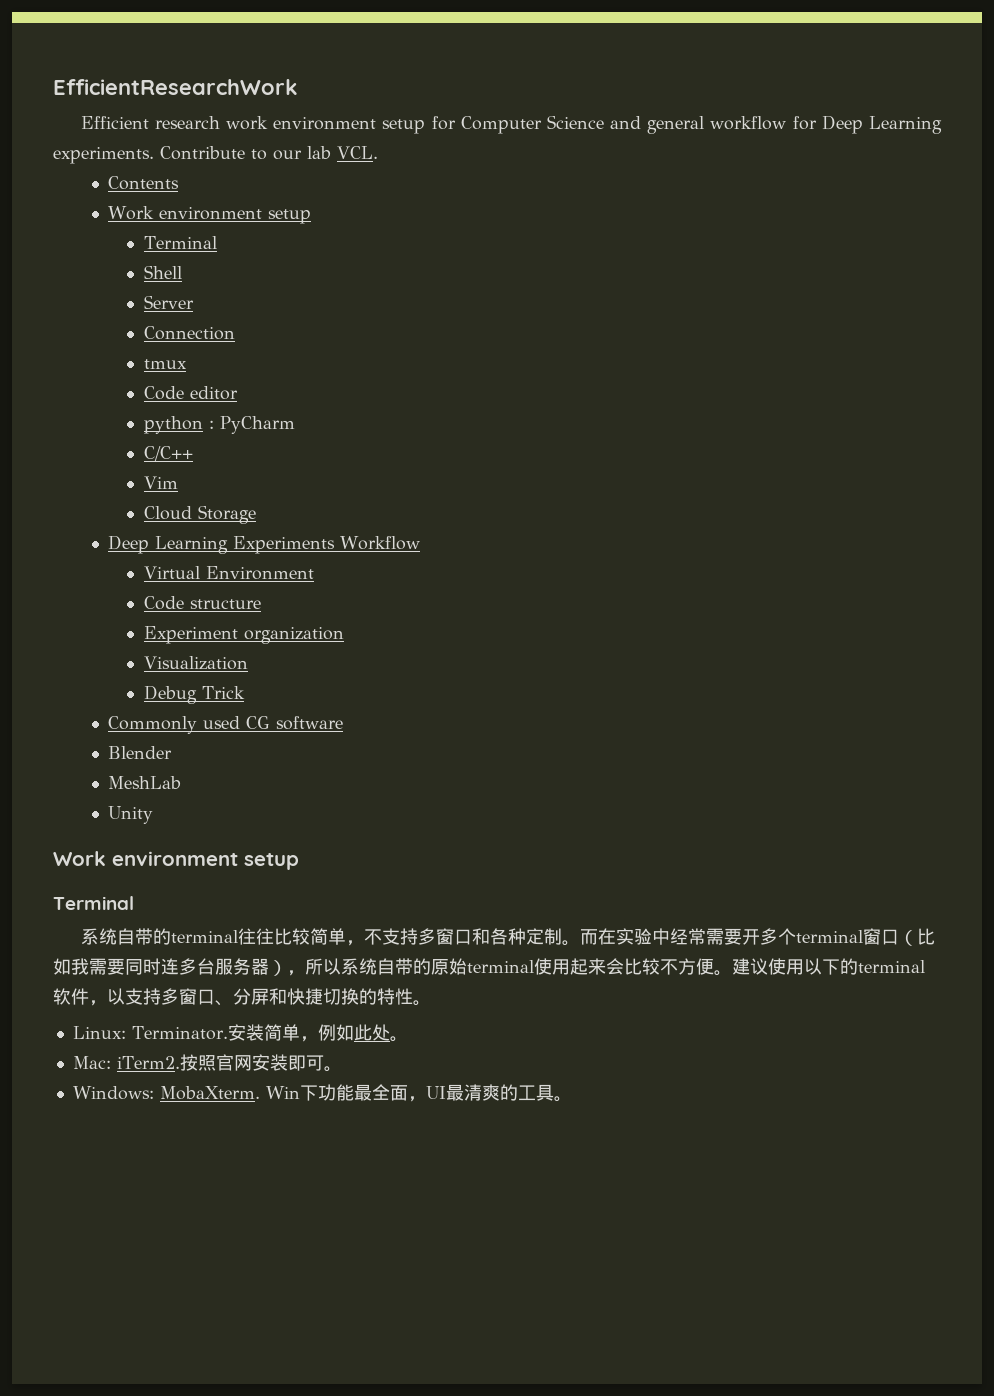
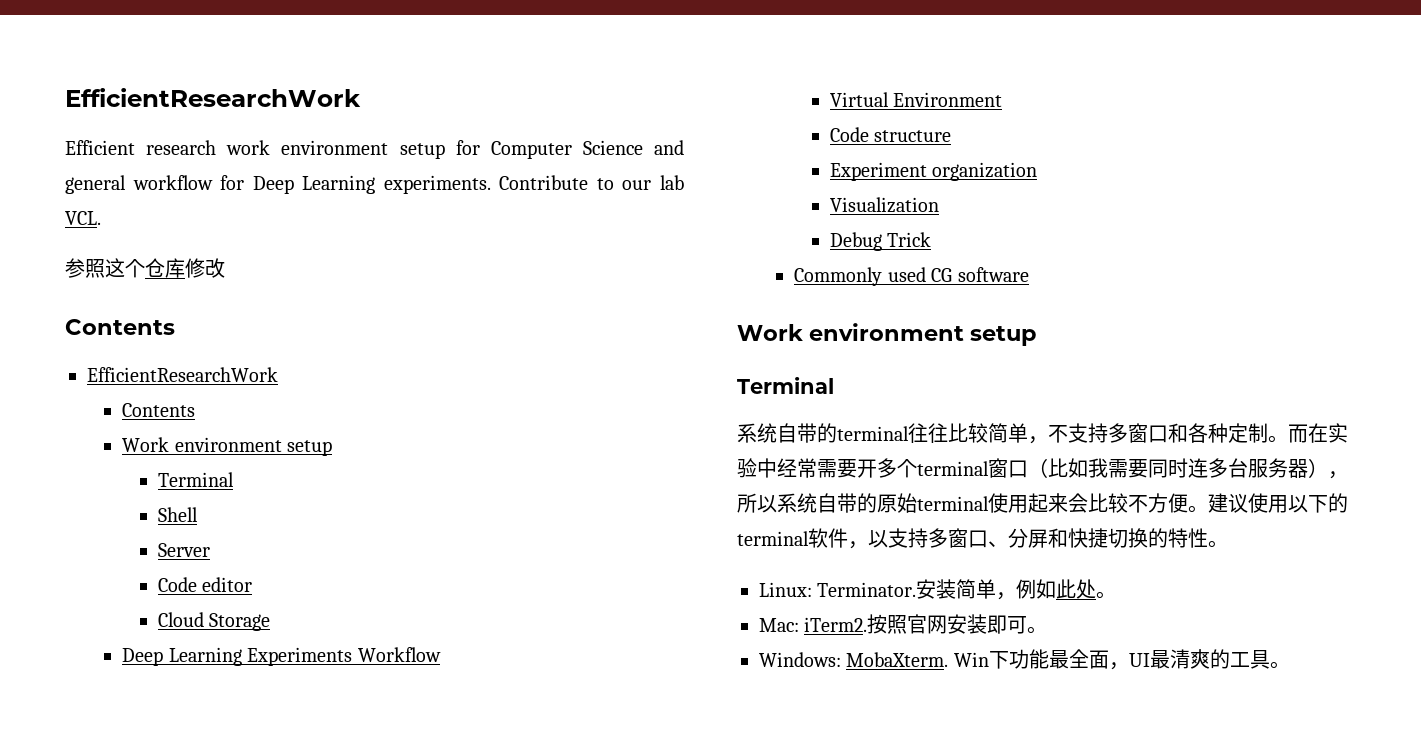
+ 参照这个仓库修改
+ Contents
+ EfficientResearchWork
- Connection
- tmux
- python : PyCharm
- C/C++
- Vim
- Blender
- MeshLab
- Unity

